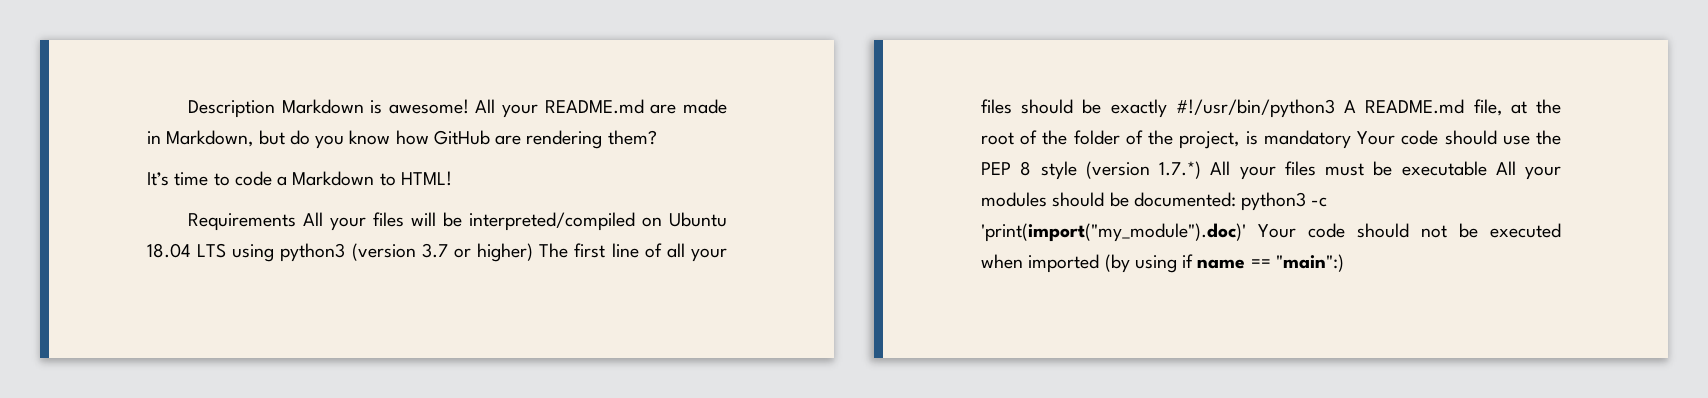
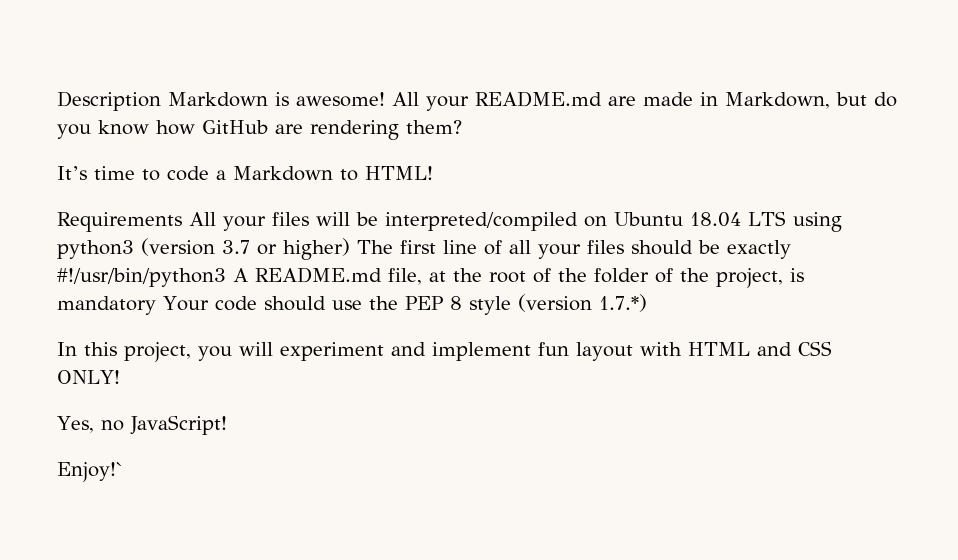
- Requirements All your files will be interpreted/compiled on Ubuntu 18.04 LTS using python3 (version 3.7 or higher) The first line of all your files should be exactly #!/usr/bin/python3 A README.md file, at the root of the folder of the project, is mandatory Your code should use the PEP 8 style (version 1.7.*) All your files must be executable All your modules should be documented: python3 -c 'print(import("my_module").doc)' Your code should not be executed when imported (by using if name == "main":)
+ Requirements All your files will be interpreted/compiled on Ubuntu 18.04 LTS using python3 (version 3.7 or higher) The first line of all your files should be exactly #!/usr/bin/python3 A README.md file, at the root of the folder of the project, is mandatory Your code should use the PEP 8 style (version 1.7.*)
+ In this project, you will experiment and implement fun layout with HTML and CSS ONLY!
+ Yes, no JavaScript!
+ Enjoy!`

